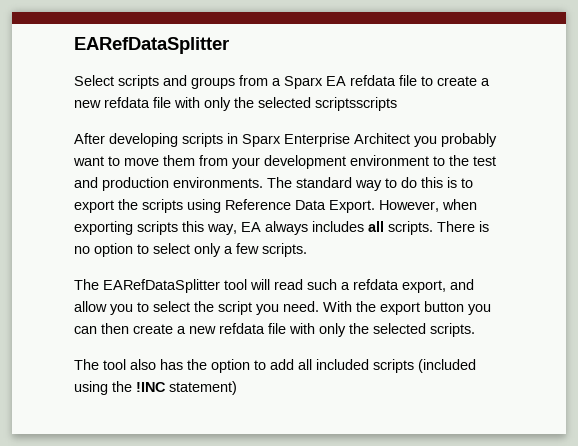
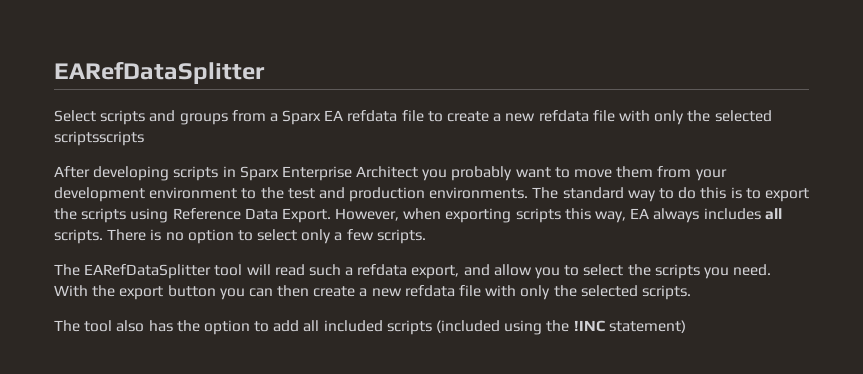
- The EARefDataSplitter tool will read such a refdata export, and allow you to select the script you need.
+ The EARefDataSplitter tool will read such a refdata export, and allow you to select the scripts you need.

